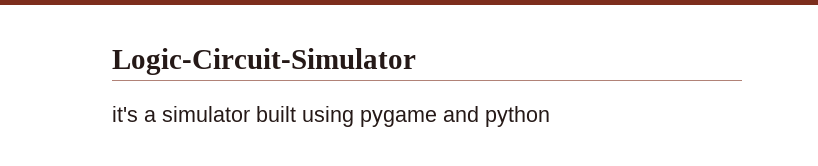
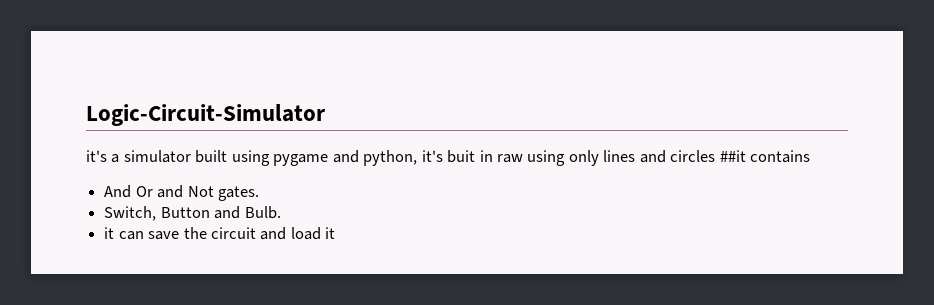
- it's a simulator built using pygame and python
+ it's a simulator built using pygame and python, it's buit in raw using only lines and circles ##it contains
+ And Or and Not gates.
+ Switch, Button and Bulb.
+ it can save the circuit and load it

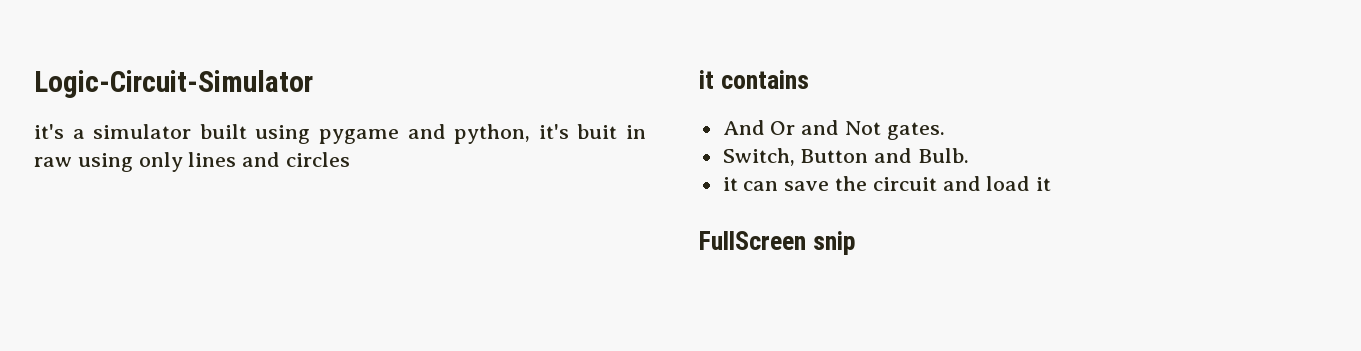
- it's a simulator built using pygame and python, it's buit in raw using only lines and circles ##it contains
+ it's a simulator built using pygame and python, it's buit in raw using only lines and circles
+ it contains
+ FullScreen snip

